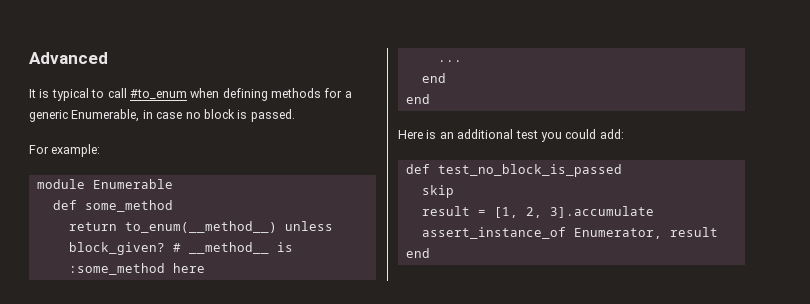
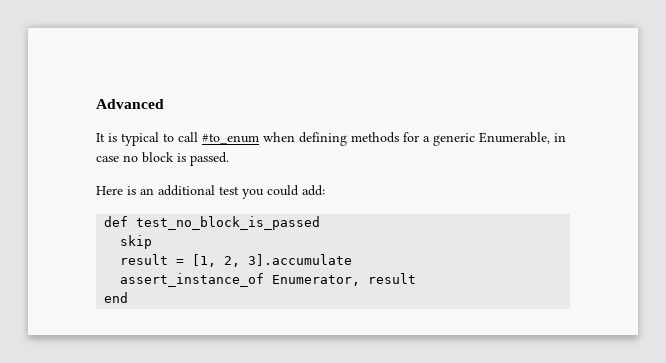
- For example:
- module Enumerable
- def some_method
- return to_enum(__method__) unless block_given? # __method__ is :some_method here
- ...
- end
- end

